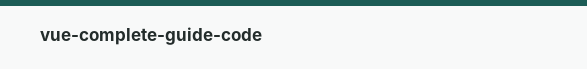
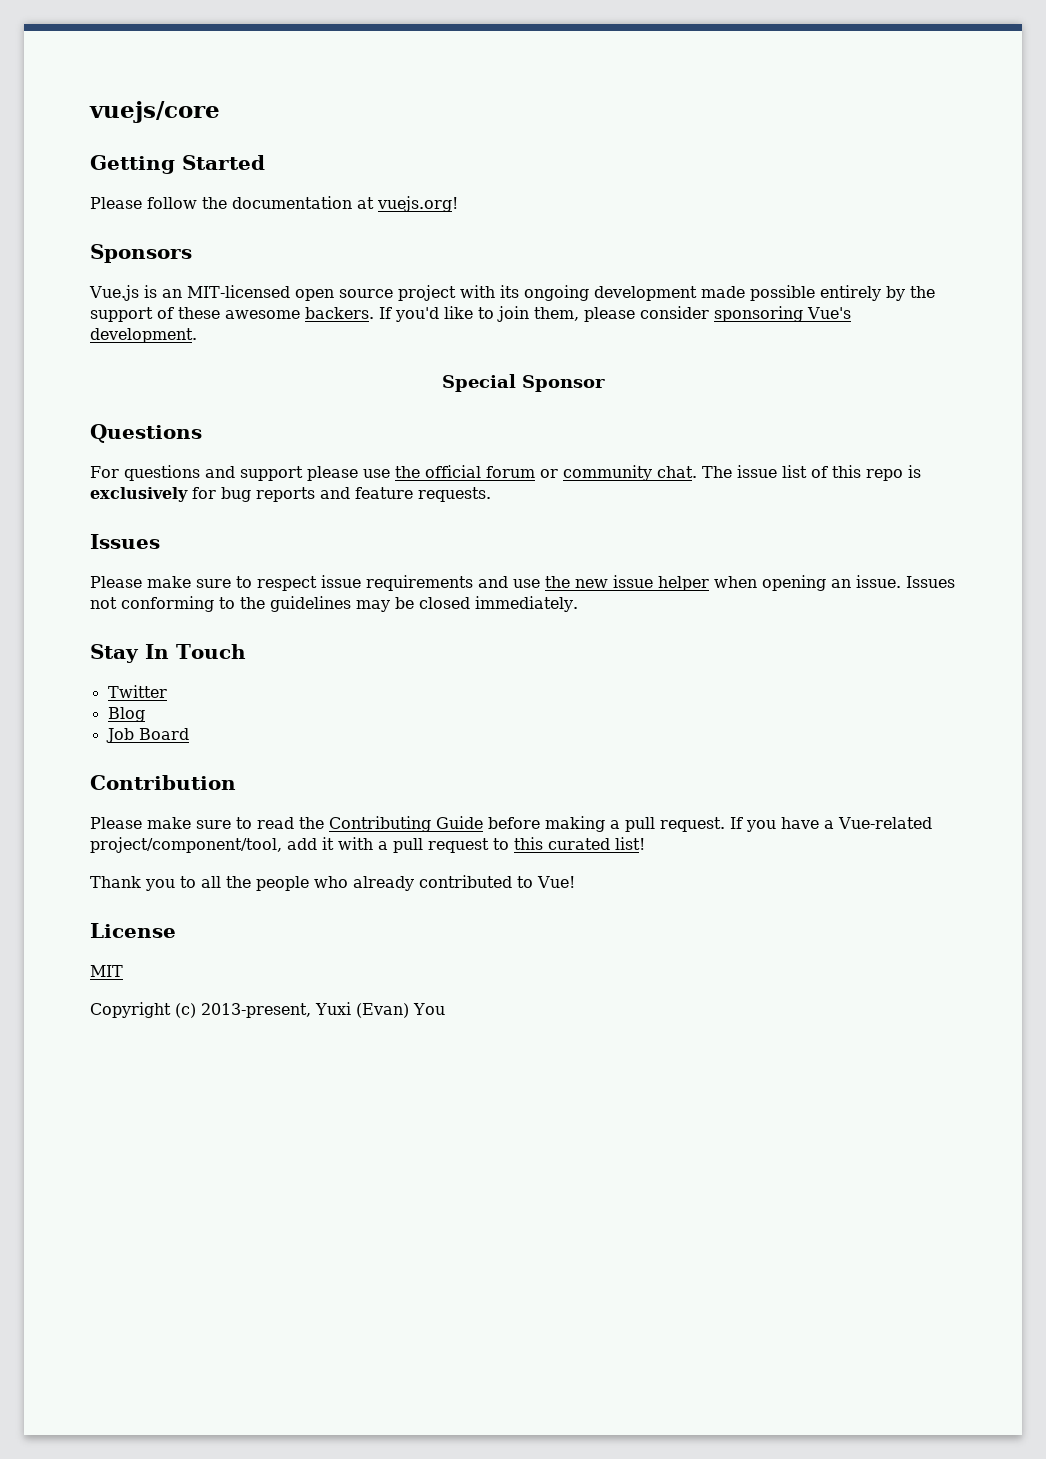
- vue-complete-guide-code
+ vuejs/core
+ Getting Started
+ Please follow the documentation at vuejs.org!
+ Sponsors
+ Vue.js is an MIT-licensed open source project with its ongoing development made possible entirely by the support of these awesome backers. If you'd like to join them, please consider sponsoring Vue's development.
+ Special Sponsor
+ Questions
+ For questions and support please use the official forum or community chat. The issue list of this repo is exclusively for bug reports and feature requests.
+ Issues
+ Please make sure to respect issue requirements and use the new issue helper when opening an issue. Issues not conforming to the guidelines may be closed immediately.
+ Stay In Touch
+ Twitter
+ Blog
+ Job Board
+ Contribution
+ Please make sure to read the Contributing Guide before making a pull request. If you have a Vue-related project/component/tool, add it with a pull request to this curated list!
+ Thank you to all the people who already contributed to Vue!
+ License
+ MIT
+ Copyright (c) 2013-present, Yuxi (Evan) You

